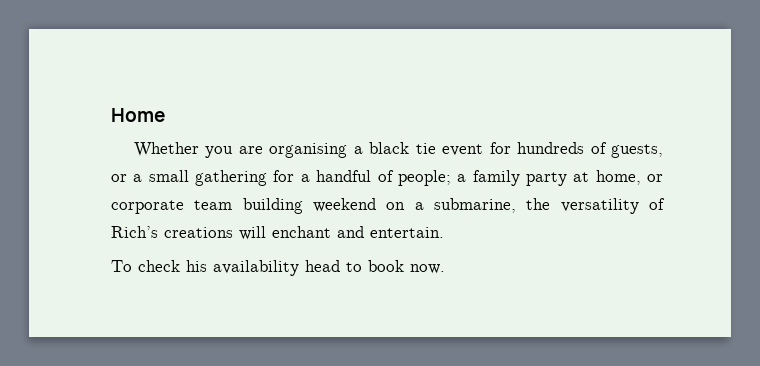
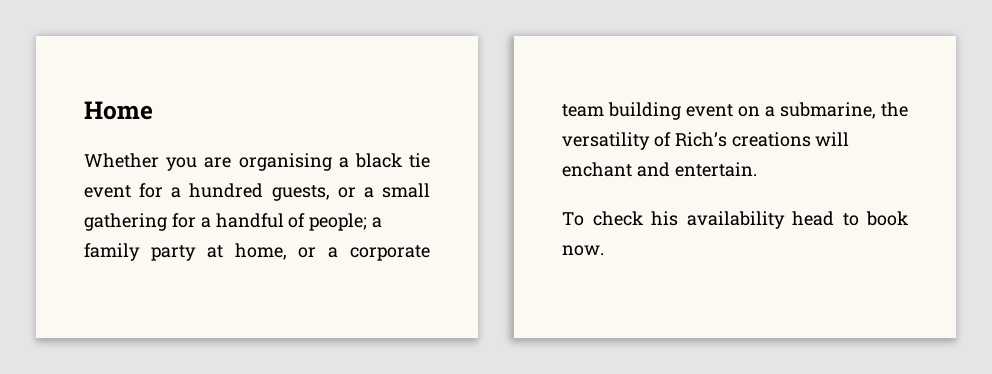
- Whether you are organising a black tie event for hundreds of guests, or a small gathering for a handful of people; a family party at home, or corporate team building weekend on a submarine, the versatility of Rich’s creations will enchant and entertain.
+ Whether you are organising a black tie event for a hundred guests, or a small gathering for a handful of people; a family party at home, or a corporate team building event on a submarine, the versatility of Rich’s creations will enchant and entertain.

